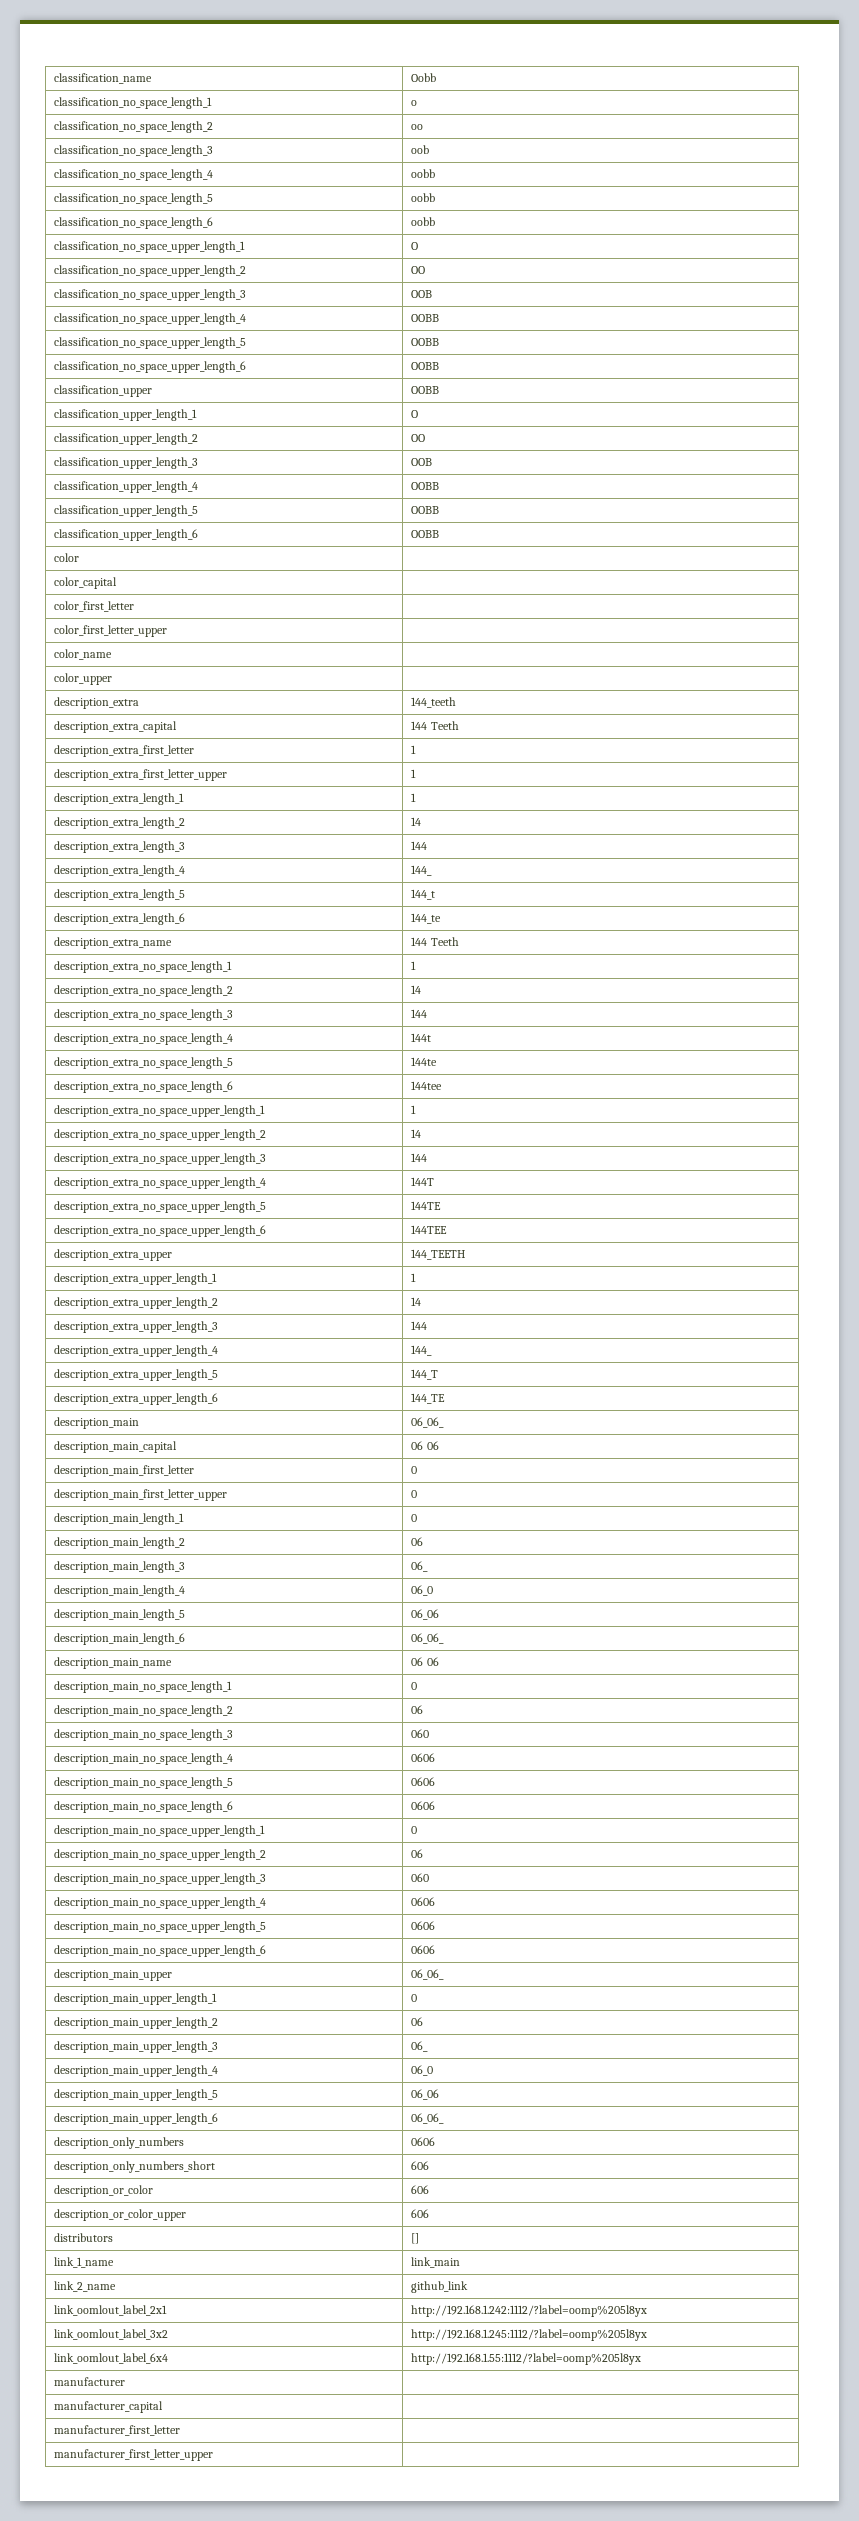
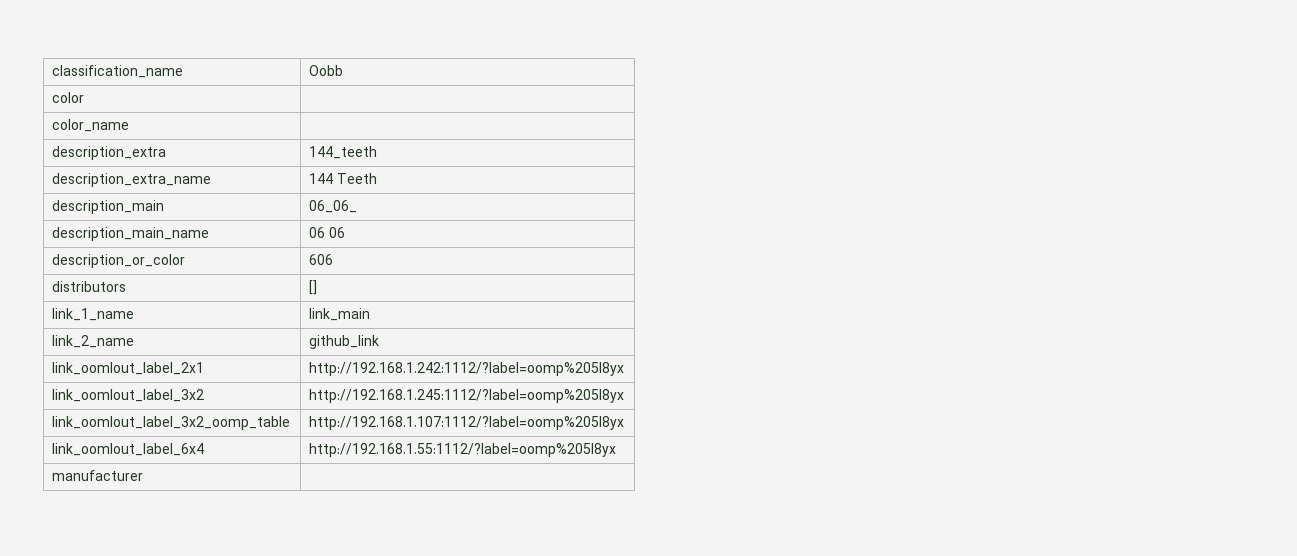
- classification_no_space_length_1 | o
- classification_no_space_length_2 | oo
- classification_no_space_length_3 | oob
- classification_no_space_length_4 | oobb
- classification_no_space_length_5 | oobb
- classification_no_space_length_6 | oobb
- classification_no_space_upper_length_1 | O
- classification_no_space_upper_length_2 | OO
- classification_no_space_upper_length_3 | OOB
- classification_no_space_upper_length_4 | OOBB
- classification_no_space_upper_length_5 | OOBB
- classification_no_space_upper_length_6 | OOBB
- classification_upper | OOBB
- classification_upper_length_1 | O
- classification_upper_length_2 | OO
- classification_upper_length_3 | OOB
- classification_upper_length_4 | OOBB
- classification_upper_length_5 | OOBB
- classification_upper_length_6 | OOBB
  color |
- color_capital |
- color_first_letter |
- color_first_letter_upper |
- color_upper |
- description_extra_capital | 144 Teeth
- description_extra_first_letter | 1
- description_extra_first_letter_upper | 1
- description_extra_length_1 | 1
- description_extra_length_2 | 14
- description_extra_length_3 | 144
- description_extra_length_4 | 144_
- description_extra_length_5 | 144_t
- description_extra_length_6 | 144_te
  description_extra_name | 144 Teeth
- description_extra_no_space_length_1 | 1
- description_extra_no_space_length_2 | 14
- description_extra_no_space_length_3 | 144
- description_extra_no_space_length_4 | 144t
- description_extra_no_space_length_5 | 144te
- description_extra_no_space_length_6 | 144tee
- description_extra_no_space_upper_length_1 | 1
- description_extra_no_space_upper_length_2 | 14
- description_extra_no_space_upper_length_3 | 144
- description_extra_no_space_upper_length_4 | 144T
- description_extra_no_space_upper_length_5 | 144TE
- description_extra_no_space_upper_length_6 | 144TEE
- description_extra_upper | 144_TEETH
- description_extra_upper_length_1 | 1
- description_extra_upper_length_2 | 14
- description_extra_upper_length_3 | 144
- description_extra_upper_length_4 | 144_
- description_extra_upper_length_5 | 144_T
- description_extra_upper_length_6 | 144_TE
  description_main | 06_06_
- description_main_capital | 06 06
- description_main_first_letter | 0
- description_main_first_letter_upper | 0
- description_main_length_1 | 0
- description_main_length_2 | 06
- description_main_length_3 | 06_
- description_main_length_4 | 06_0
- description_main_length_5 | 06_06
- description_main_length_6 | 06_06_
  description_main_name | 06 06
- description_main_no_space_length_1 | 0
- description_main_no_space_length_2 | 06
- description_main_no_space_length_3 | 060
- description_main_no_space_length_4 | 0606
- description_main_no_space_length_5 | 0606
- description_main_no_space_length_6 | 0606
- description_main_no_space_upper_length_1 | 0
- description_main_no_space_upper_length_2 | 06
- description_main_no_space_upper_length_3 | 060
- description_main_no_space_upper_length_4 | 0606
- description_main_no_space_upper_length_5 | 0606
- description_main_no_space_upper_length_6 | 0606
- description_main_upper | 06_06_
- description_main_upper_length_1 | 0
- description_main_upper_length_2 | 06
- description_main_upper_length_3 | 06_
- description_main_upper_length_4 | 06_0
- description_main_upper_length_5 | 06_06
- description_main_upper_length_6 | 06_06_
- description_only_numbers | 0606
- description_only_numbers_short | 606
- description_or_color_upper | 606
+ link_oomlout_label_3x2_oomp_table | http://192.168.1.107:1112/?label=oomp%205l8yx
- manufacturer_capital |
- manufacturer_first_letter |
- manufacturer_first_letter_upper |

